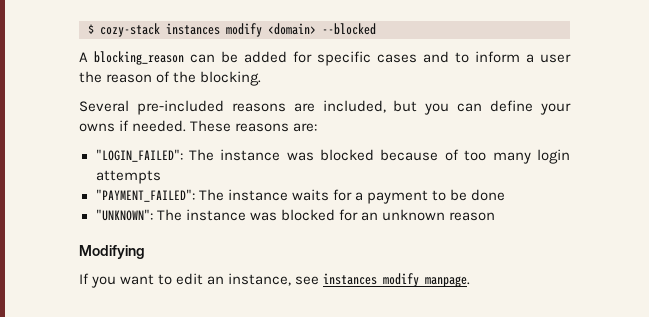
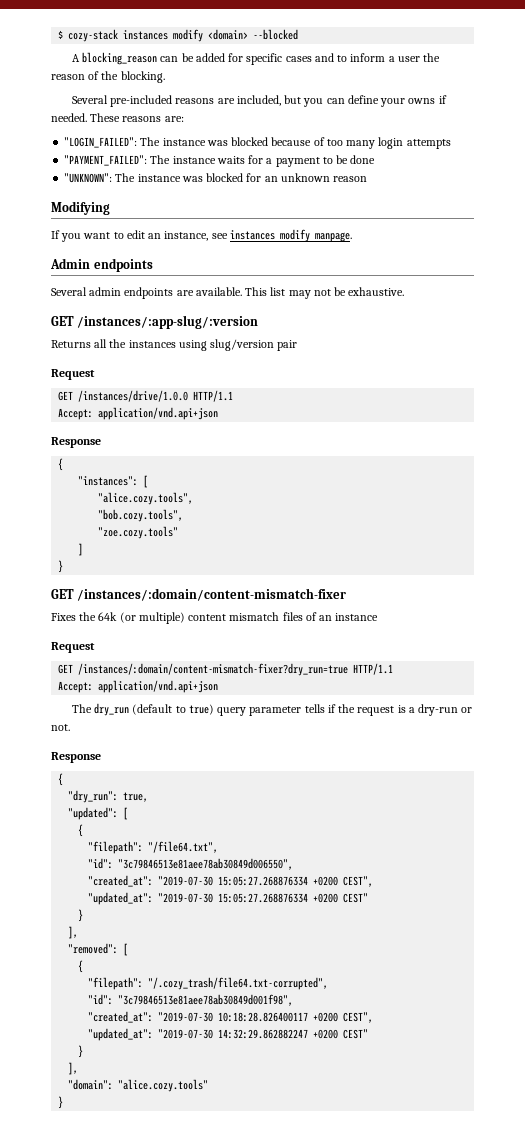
+ Admin endpoints
+ Several admin endpoints are available. This list may not be exhaustive.
+ GET /instances/:app-slug/:version
+ Returns all the instances using slug/version pair
+ Request
+ GET /instances/drive/1.0.0 HTTP/1.1
+ Accept: application/vnd.api+json
+ Response
+ {
+ "instances": [
+ "alice.cozy.tools",
+ "bob.cozy.tools",
+ "zoe.cozy.tools"
+ ]
+ }
+ GET /instances/:domain/content-mismatch-fixer
+ Fixes the 64k (or multiple) content mismatch files of an instance
+ Request
+ GET /instances/:domain/content-mismatch-fixer?dry_run=true HTTP/1.1
+ Accept: application/vnd.api+json
+ The dry_run (default to true) query parameter tells if the request is a dry-run or not.
+ Response
+ {
+ "dry_run": true,
+ "updated": [
+ {
+ "filepath": "/file64.txt",
+ "id": "3c79846513e81aee78ab30849d006550",
+ "created_at": "2019-07-30 15:05:27.268876334 +0200 CEST",
+ "updated_at": "2019-07-30 15:05:27.268876334 +0200 CEST"
+ }
+ ],
+ "removed": [
+ {
+ "filepath": "/.cozy_trash/file64.txt-corrupted",
+ "id": "3c79846513e81aee78ab30849d001f98",
+ "created_at": "2019-07-30 10:18:28.826400117 +0200 CEST",
+ "updated_at": "2019-07-30 14:32:29.862882247 +0200 CEST"
+ }
+ ],
+ "domain": "alice.cozy.tools"
+ }

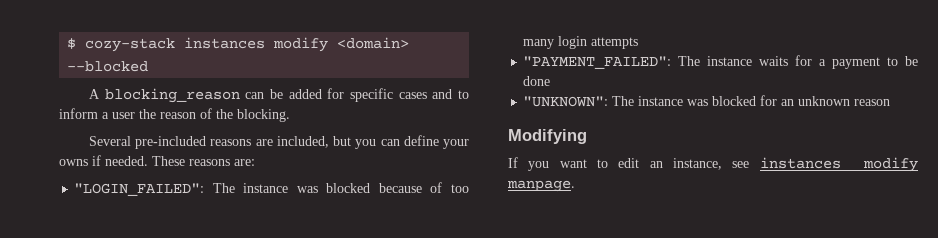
- Admin endpoints
- Several admin endpoints are available. This list may not be exhaustive.
- GET /instances/:app-slug/:version
- Returns all the instances using slug/version pair
- Request
- GET /instances/drive/1.0.0 HTTP/1.1
- Accept: application/vnd.api+json
- Response
- {
- "instances": [
- "alice.cozy.tools",
- "bob.cozy.tools",
- "zoe.cozy.tools"
- ]
- }
- GET /instances/:domain/content-mismatch-fixer
- Fixes the 64k (or multiple) content mismatch files of an instance
- Request
- GET /instances/:domain/content-mismatch-fixer?dry_run=true HTTP/1.1
- Accept: application/vnd.api+json
- The dry_run (default to true) query parameter tells if the request is a dry-run or not.
- Response
- {
- "dry_run": true,
- "updated": [
- {
- "filepath": "/file64.txt",
- "id": "3c79846513e81aee78ab30849d006550",
- "created_at": "2019-07-30 15:05:27.268876334 +0200 CEST",
- "updated_at": "2019-07-30 15:05:27.268876334 +0200 CEST"
- }
- ],
- "removed": [
- {
- "filepath": "/.cozy_trash/file64.txt-corrupted",
- "id": "3c79846513e81aee78ab30849d001f98",
- "created_at": "2019-07-30 10:18:28.826400117 +0200 CEST",
- "updated_at": "2019-07-30 14:32:29.862882247 +0200 CEST"
- }
- ],
- "domain": "alice.cozy.tools"
- }

